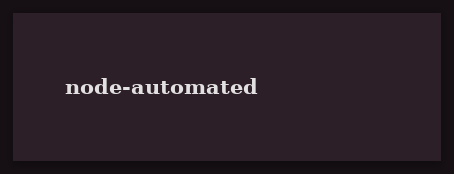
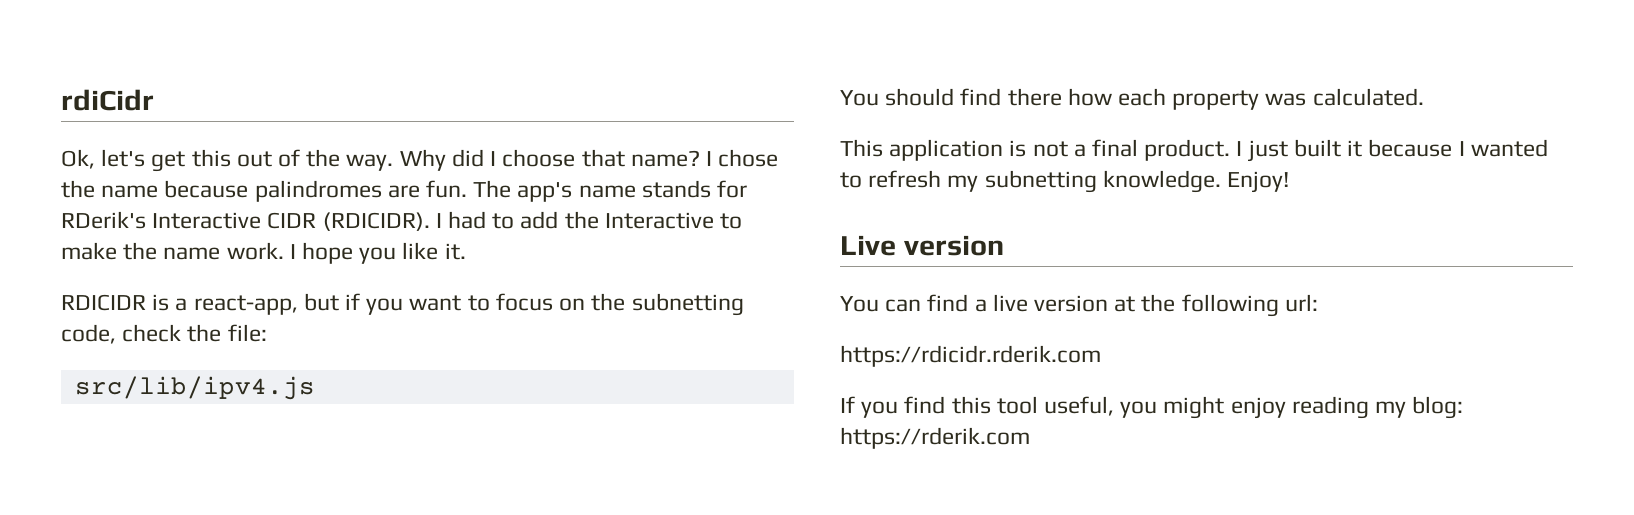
- node-automated
+ rdiCidr
+ Ok, let's get this out of the way. Why did I choose that name? I chose the name because palindromes are fun. The app's name stands for RDerik's Interactive CIDR (RDICIDR). I had to add the Interactive to make the name work. I hope you like it.
+ RDICIDR is a react-app, but if you want to focus on the subnetting code, check the file:
+ src/lib/ipv4.js
+ You should find there how each property was calculated.
+ This application is not a final product. I just built it because I wanted to refresh my subnetting knowledge. Enjoy!
+ Live version
+ You can find a live version at the following url:
+ https://rdicidr.rderik.com
+ If you find this tool useful, you might enjoy reading my blog: https://rderik.com

